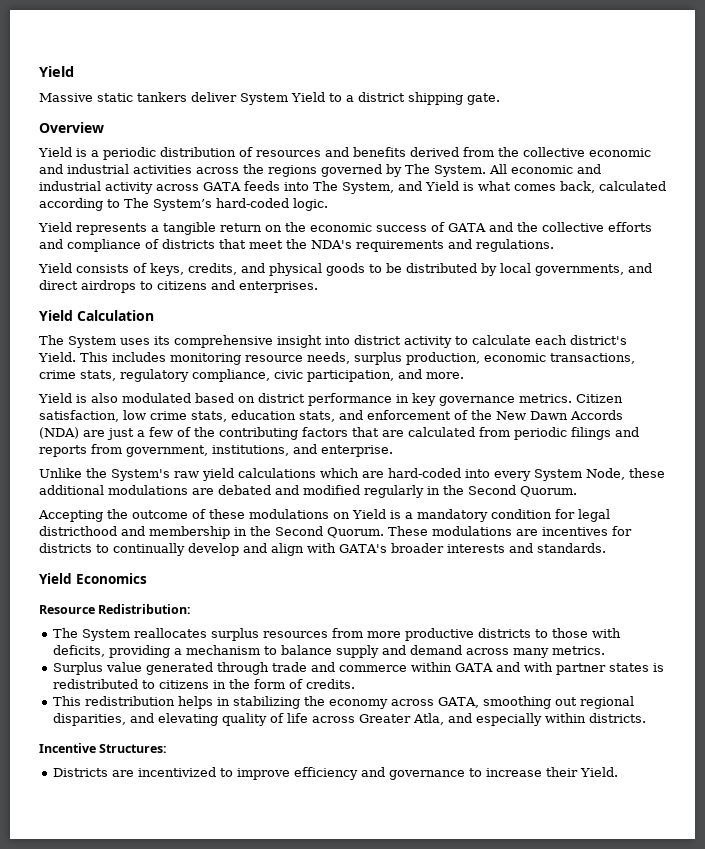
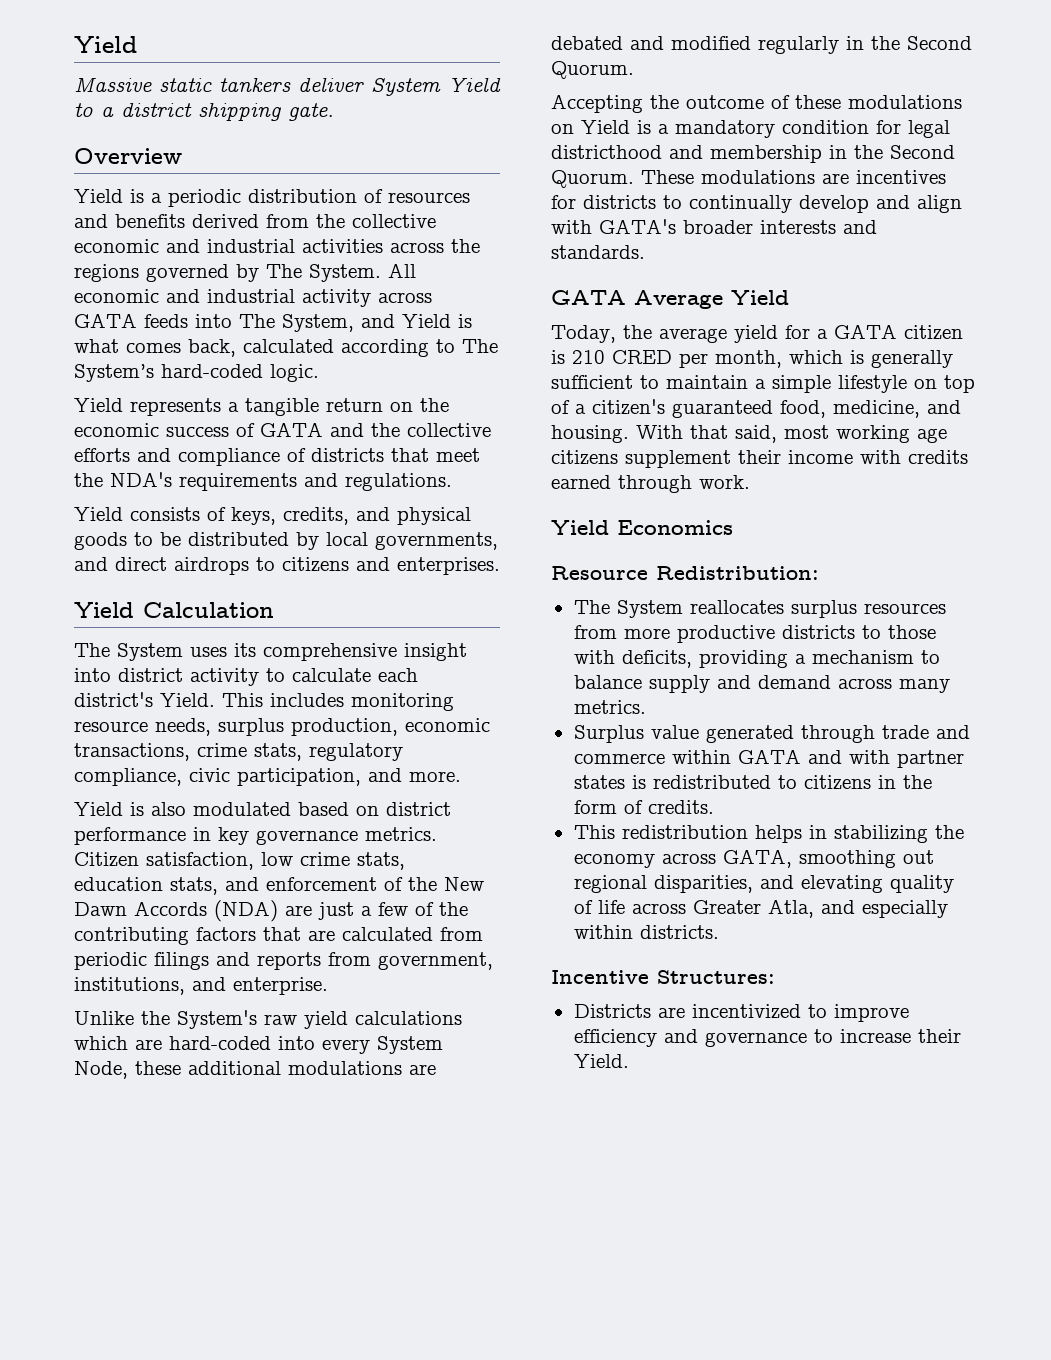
+ GATA Average Yield
+ Today, the average yield for a GATA citizen is 210 CRED per month, which is generally sufficient to maintain a simple lifestyle on top of a citizen's guaranteed food, medicine, and housing. With that said, most working age citizens supplement their income with credits earned through work.

